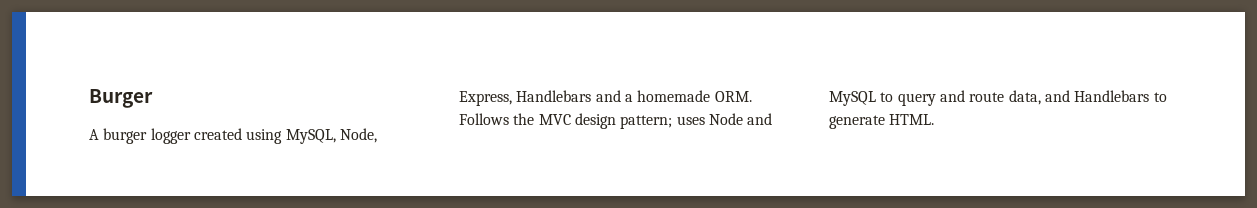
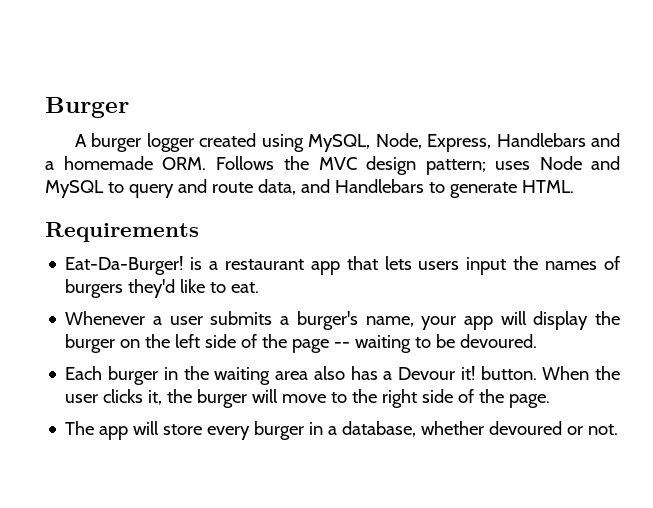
+ Requirements
+ Eat-Da-Burger! is a restaurant app that lets users input the names of burgers they'd like to eat.
+ Whenever a user submits a burger's name, your app will display the burger on the left side of the page -- waiting to be devoured.
+ Each burger in the waiting area also has a Devour it! button. When the user clicks it, the burger will move to the right side of the page.
+ The app will store every burger in a database, whether devoured or not.

